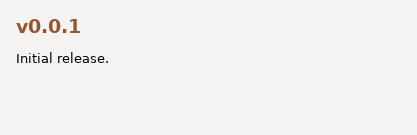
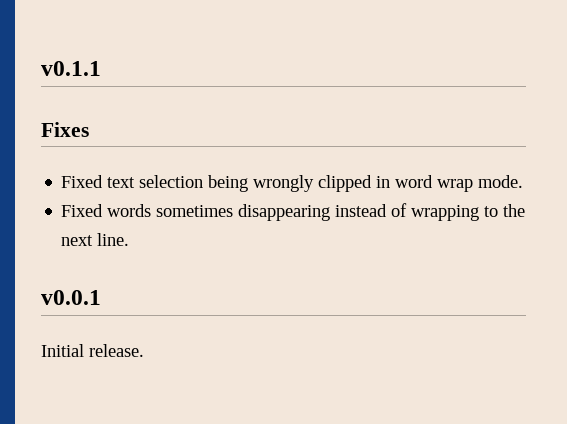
+ v0.1.1
+ Fixes
+ Fixed text selection being wrongly clipped in word wrap mode.
+ Fixed words sometimes disappearing instead of wrapping to the next line.

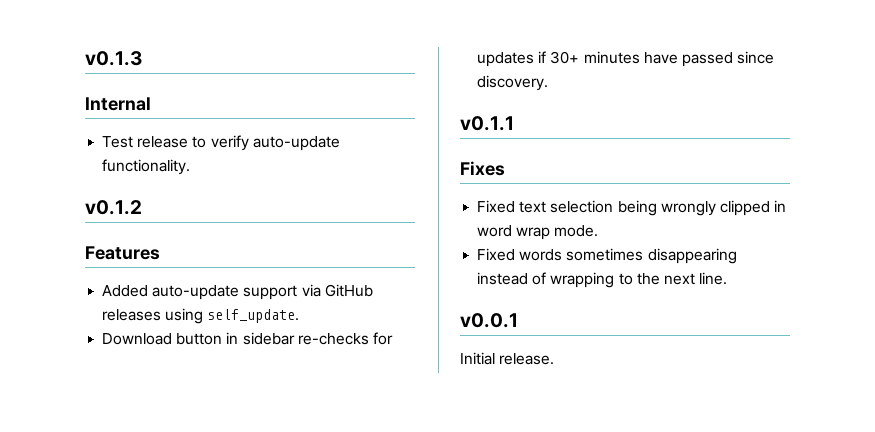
+ v0.1.3
+ Internal
+ Test release to verify auto-update functionality.
+ v0.1.2
+ Features
+ Added auto-update support via GitHub releases using self_update.
+ Download button in sidebar re-checks for updates if 30+ minutes have passed since discovery.

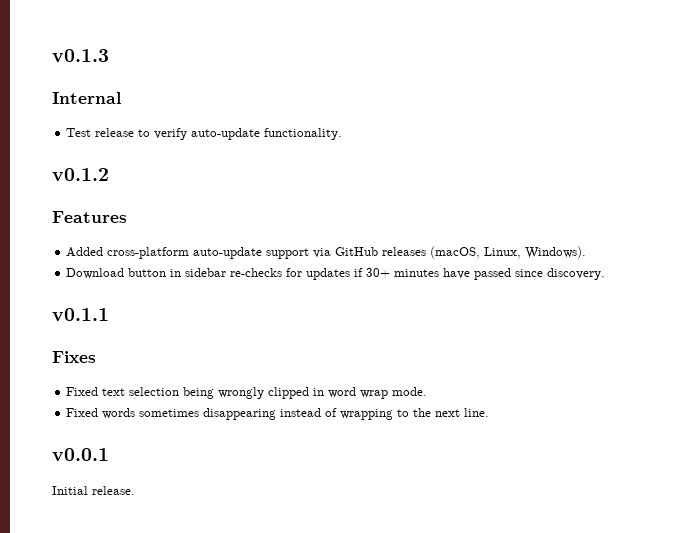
- Added auto-update support via GitHub releases using self_update.
+ Added cross-platform auto-update support via GitHub releases (macOS, Linux, Windows).

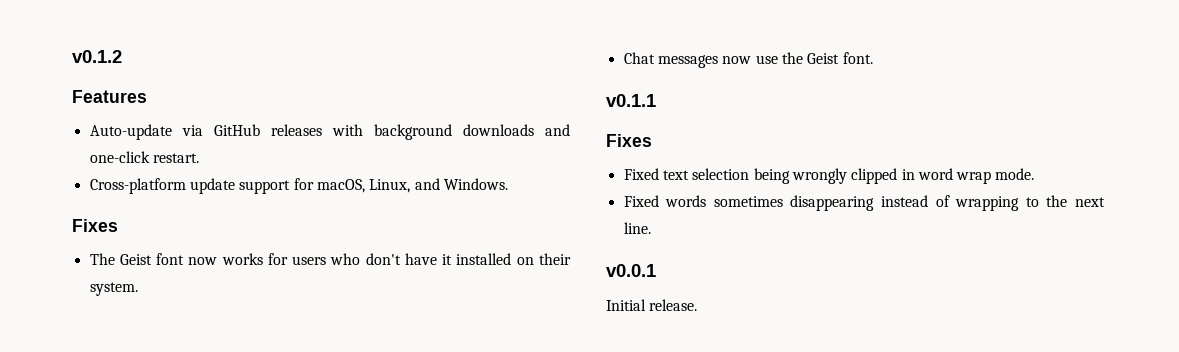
- v0.1.3
- Internal
- Test release to verify auto-update functionality.
  v0.1.2
  Features
- Added cross-platform auto-update support via GitHub releases (macOS, Linux, Windows).
- Download button in sidebar re-checks for updates if 30+ minutes have passed since discovery.
+ Auto-update via GitHub releases with background downloads and one-click restart.
+ Cross-platform update support for macOS, Linux, and Windows.
+ Fixes
+ The Geist font now works for users who don't have it installed on their system.
+ Chat messages now use the Geist font.

